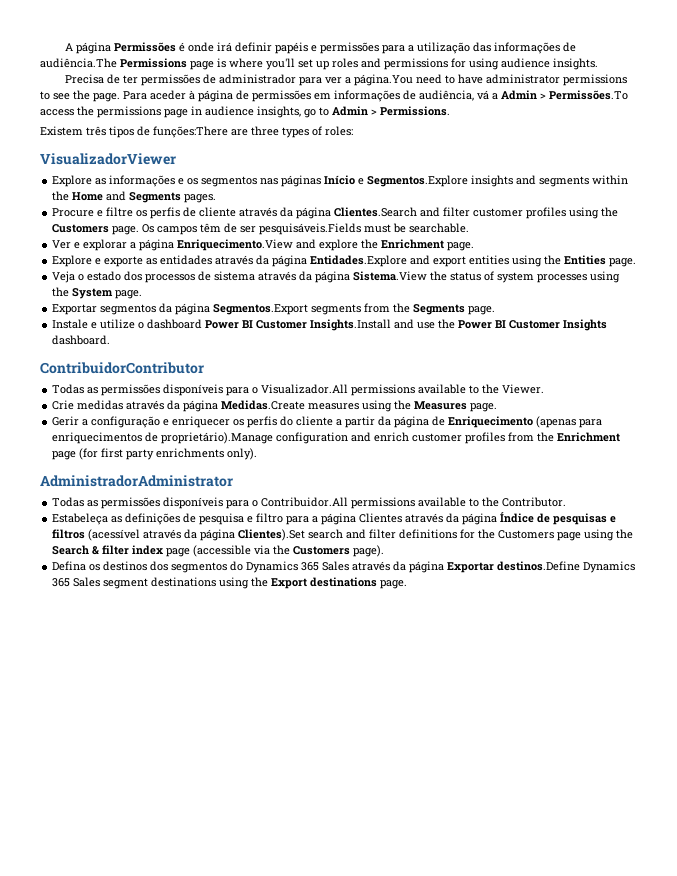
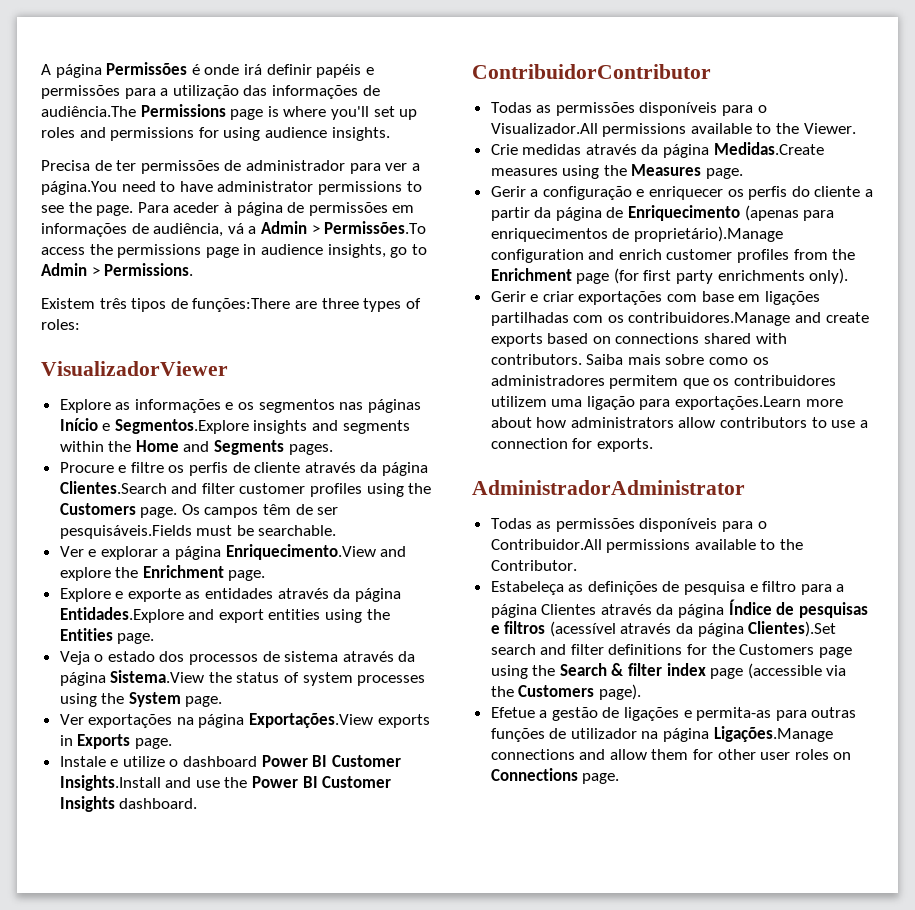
- Exportar segmentos da página Segmentos.Export segments from the Segments page.
+ Ver exportações na página Exportações.View exports in Exports page.
+ Gerir e criar exportações com base em ligações partilhadas com os contribuidores.Manage and create exports based on connections shared with contributors. Saiba mais sobre como os administradores permitem que os contribuidores utilizem uma ligação para exportações.Learn more about how administrators allow contributors to use a connection for exports.
- Defina os destinos dos segmentos do Dynamics 365 Sales através da página Exportar destinos.Define Dynamics 365 Sales segment destinations using the Export destinations page.
+ Efetue a gestão de ligações e permita-as para outras funções de utilizador na página Ligações.Manage connections and allow them for other user roles on Connections page.

